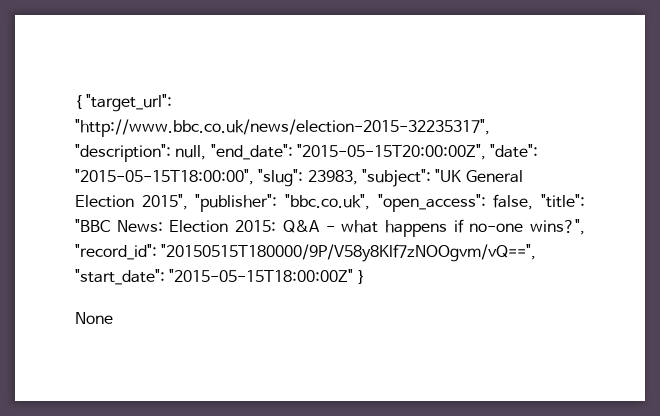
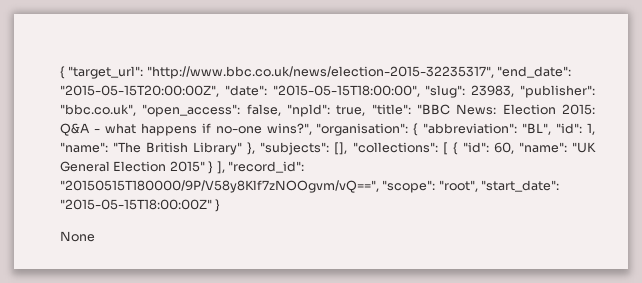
- { "target_url": "http://www.bbc.co.uk/news/election-2015-32235317", "description": null, "end_date": "2015-05-15T20:00:00Z", "date": "2015-05-15T18:00:00", "slug": 23983, "subject": "UK General Election 2015", "publisher": "bbc.co.uk", "open_access": false, "title": "BBC News: Election 2015: Q&A - what happens if no-one wins?", "record_id": "20150515T180000/9P/V58y8Klf7zNOOgvm/vQ==", "start_date": "2015-05-15T18:00:00Z" }
+ { "target_url": "http://www.bbc.co.uk/news/election-2015-32235317", "end_date": "2015-05-15T20:00:00Z", "date": "2015-05-15T18:00:00", "slug": 23983, "publisher": "bbc.co.uk", "open_access": false, "npld": true, "title": "BBC News: Election 2015: Q&A - what happens if no-one wins?", "organisation": { "abbreviation": "BL", "id": 1, "name": "The British Library" }, "subjects": [], "collections": [ { "id": 60, "name": "UK General Election 2015" } ], "record_id": "20150515T180000/9P/V58y8Klf7zNOOgvm/vQ==", "scope": "root", "start_date": "2015-05-15T18:00:00Z" }

